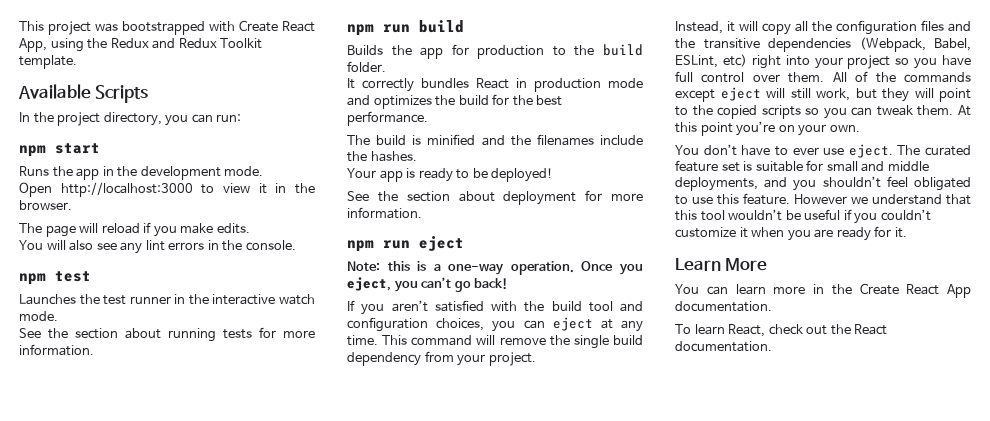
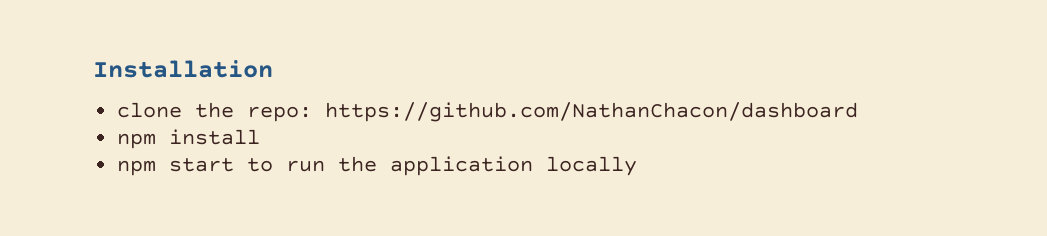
- This project was bootstrapped with Create React App, using the Redux and Redux Toolkit template.
- Available Scripts
- In the project directory, you can run:
- npm start
- Runs the app in the development mode.
- Open http://localhost:3000 to view it in the browser.
- The page will reload if you make edits.
- You will also see any lint errors in the console.
- npm test
- Launches the test runner in the interactive watch mode.
- See the section about running tests for more information.
- npm run build
- Builds the app for production to the build folder.
- It correctly bundles React in production mode and optimizes the build for the best performance.
- The build is minified and the filenames include the hashes.
- Your app is ready to be deployed!
- See the section about deployment for more information.
- npm run eject
- Note: this is a one-way operation. Once you eject, you can’t go back!
- If you aren’t satisfied with the build tool and configuration choices, you can eject at any time. This command will remove the single build dependency from your project.
- Instead, it will copy all the configuration files and the transitive dependencies (Webpack, Babel, ESLint, etc) right into your project so you have full control over them. All of the commands except eject will still work, but they will point to the copied scripts so you can tweak them. At this point you’re on your own.
- You don’t have to ever use eject. The curated feature set is suitable for small and middle deployments, and you shouldn’t feel obligated to use this feature. However we understand that this tool wouldn’t be useful if you couldn’t customize it when you are ready for it.
- Learn More
- You can learn more in the Create React App documentation.
- To learn React, check out the React documentation.
+ Installation
+ clone the repo: https://github.com/NathanChacon/dashboard
+ npm install
+ npm start to run the application locally

